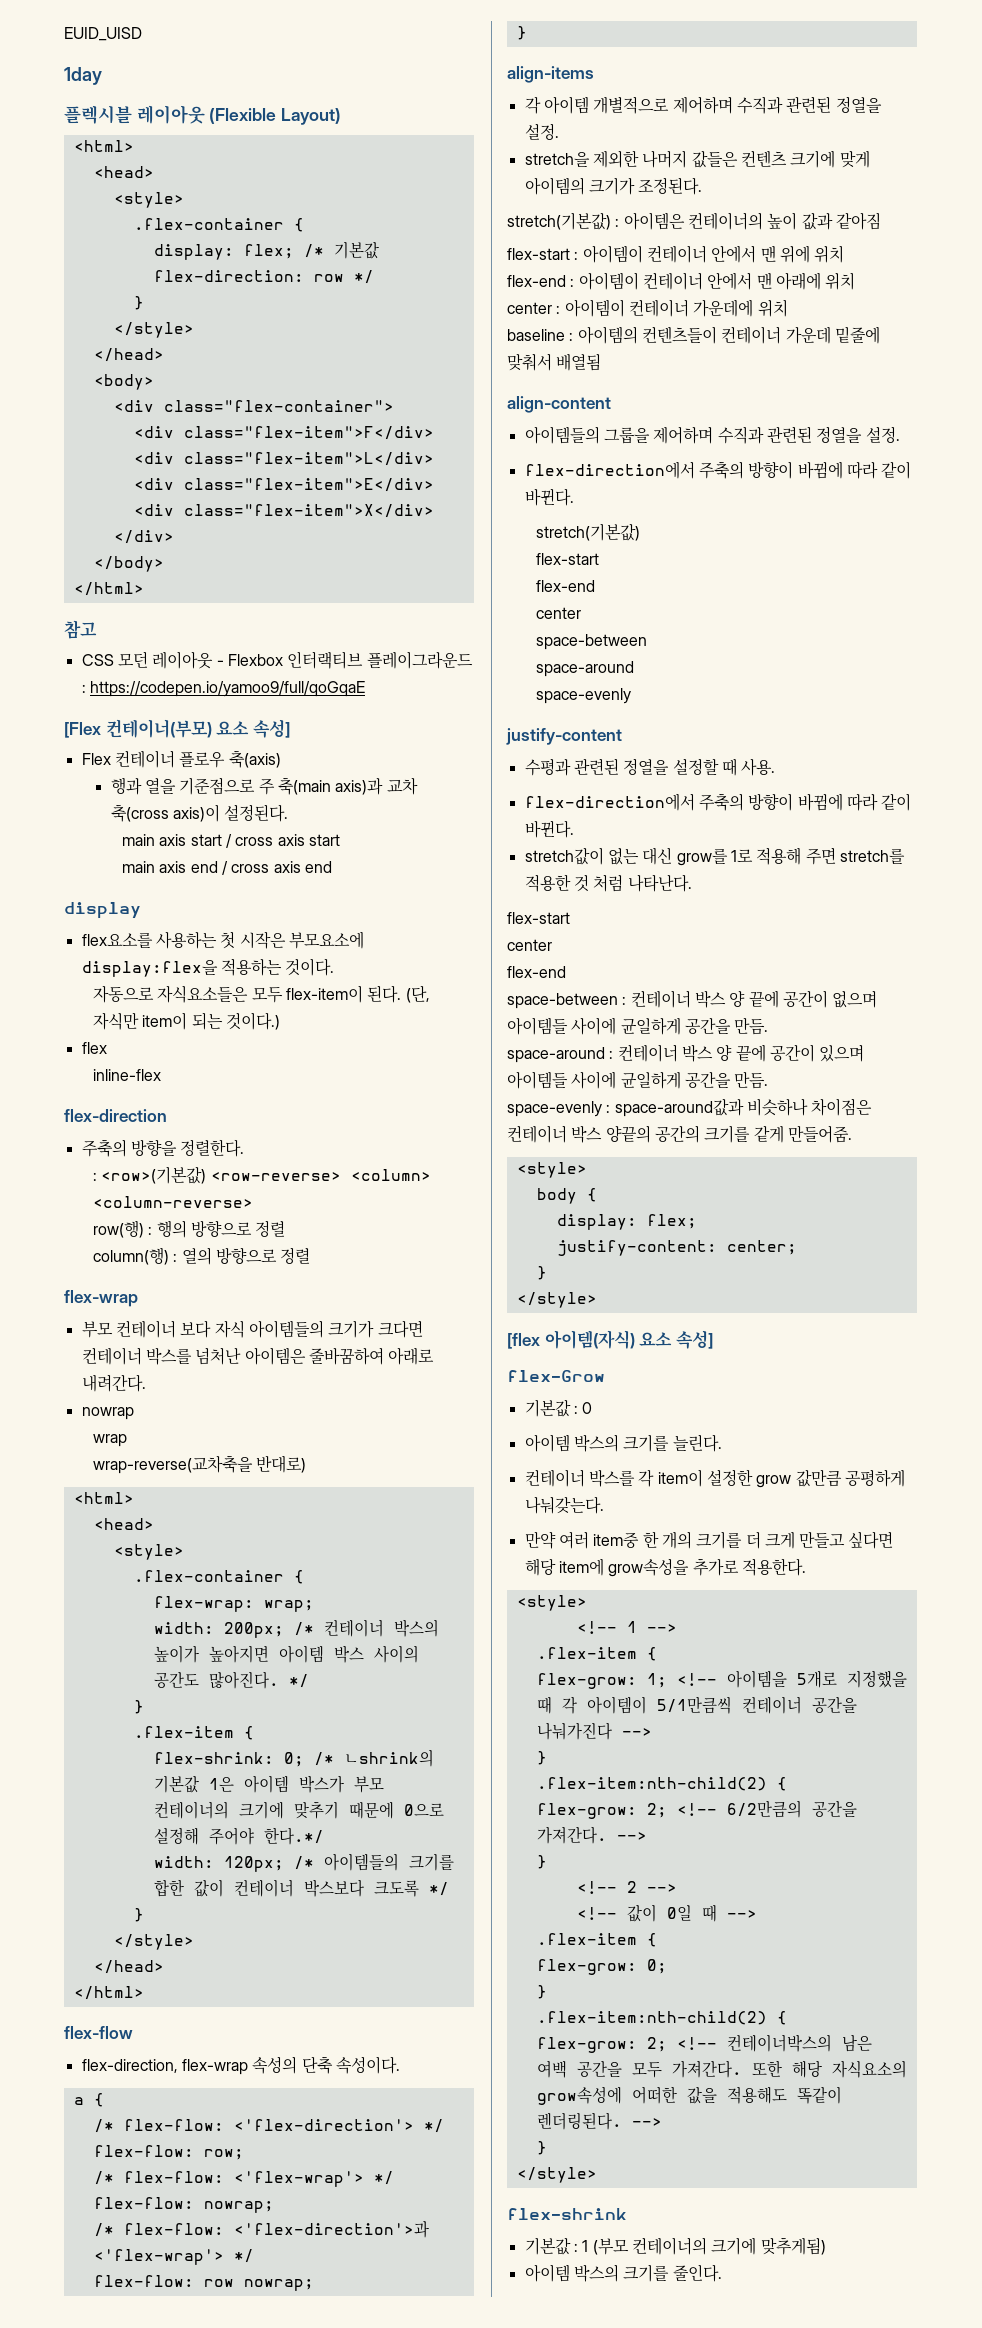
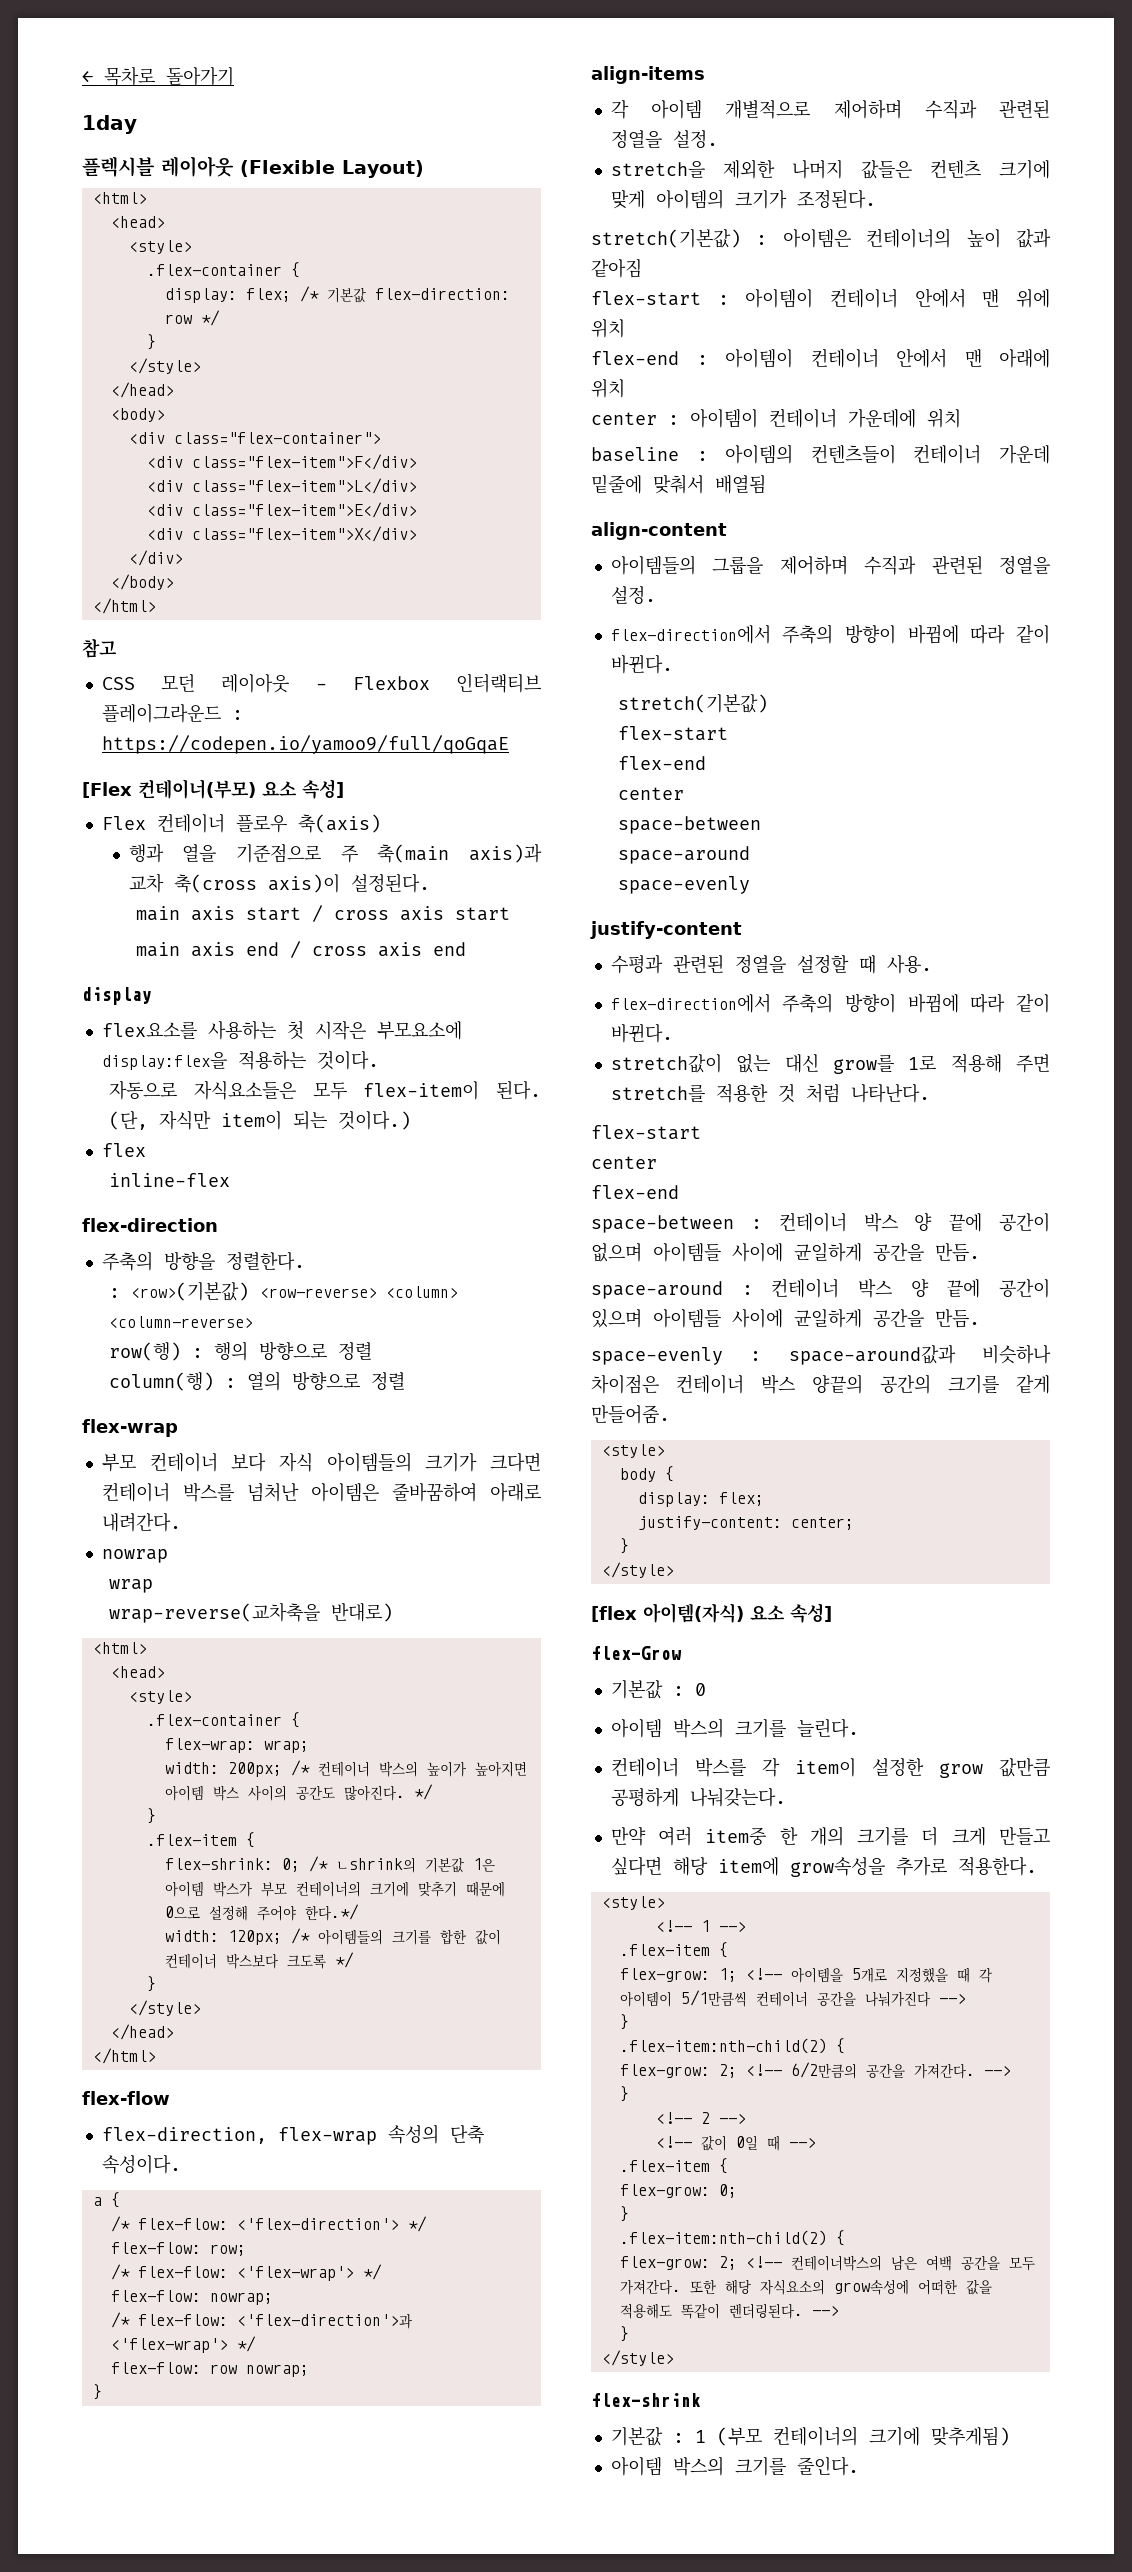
- EUID_UISD
+ ← 목차로 돌아가기

